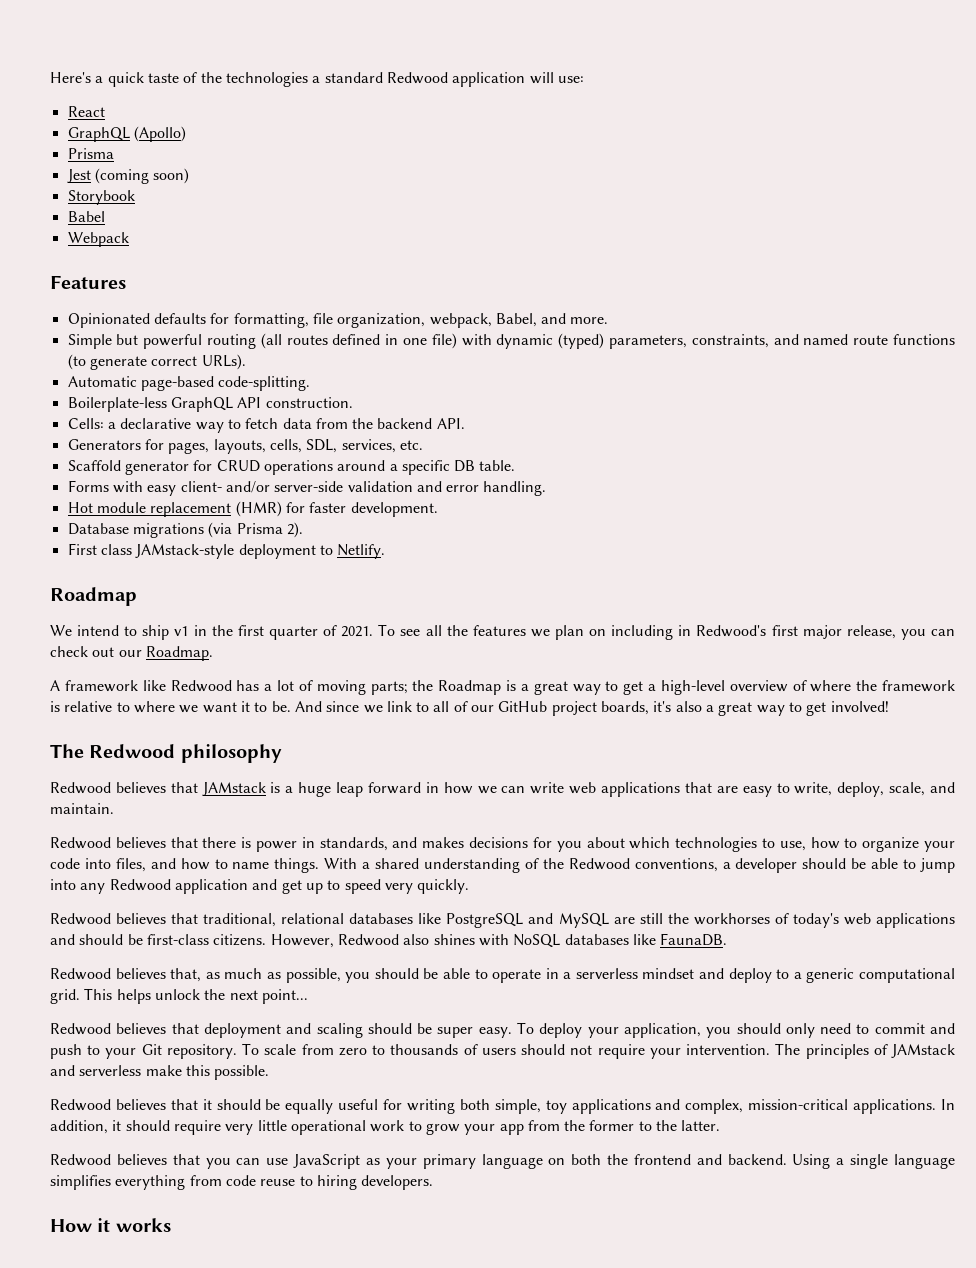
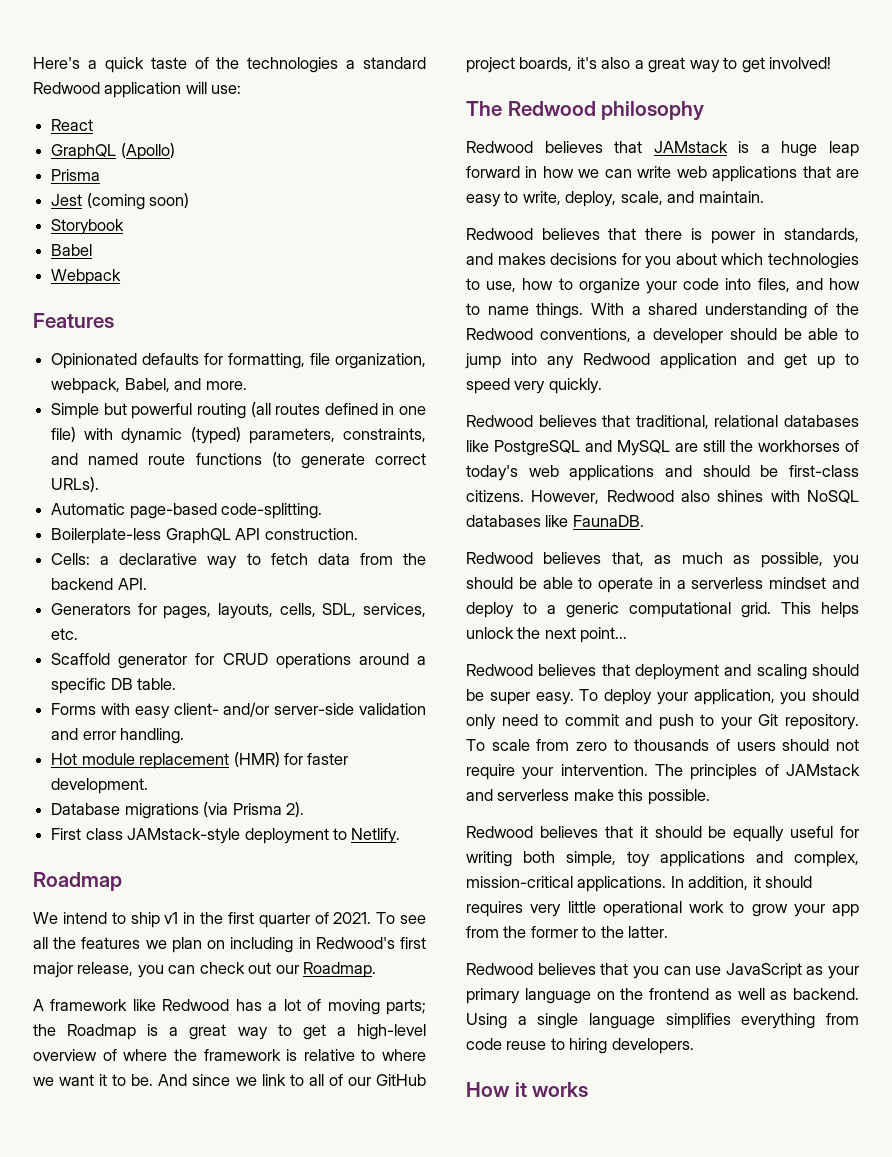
- In addition, it should require very little operational work to grow your app from the former to the latter.
+ In addition, it should requires very little operational work to grow your app from the former to the latter.
- Redwood believes that you can use JavaScript as your primary language on both the frontend and backend.
+ Redwood believes that you can use JavaScript as your primary language on the frontend as well as backend.

